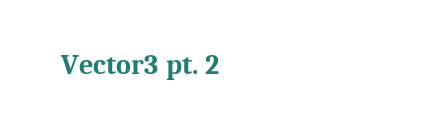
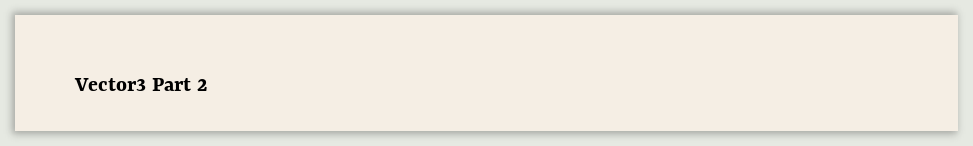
- Vector3 pt. 2
+ Vector3 Part 2

